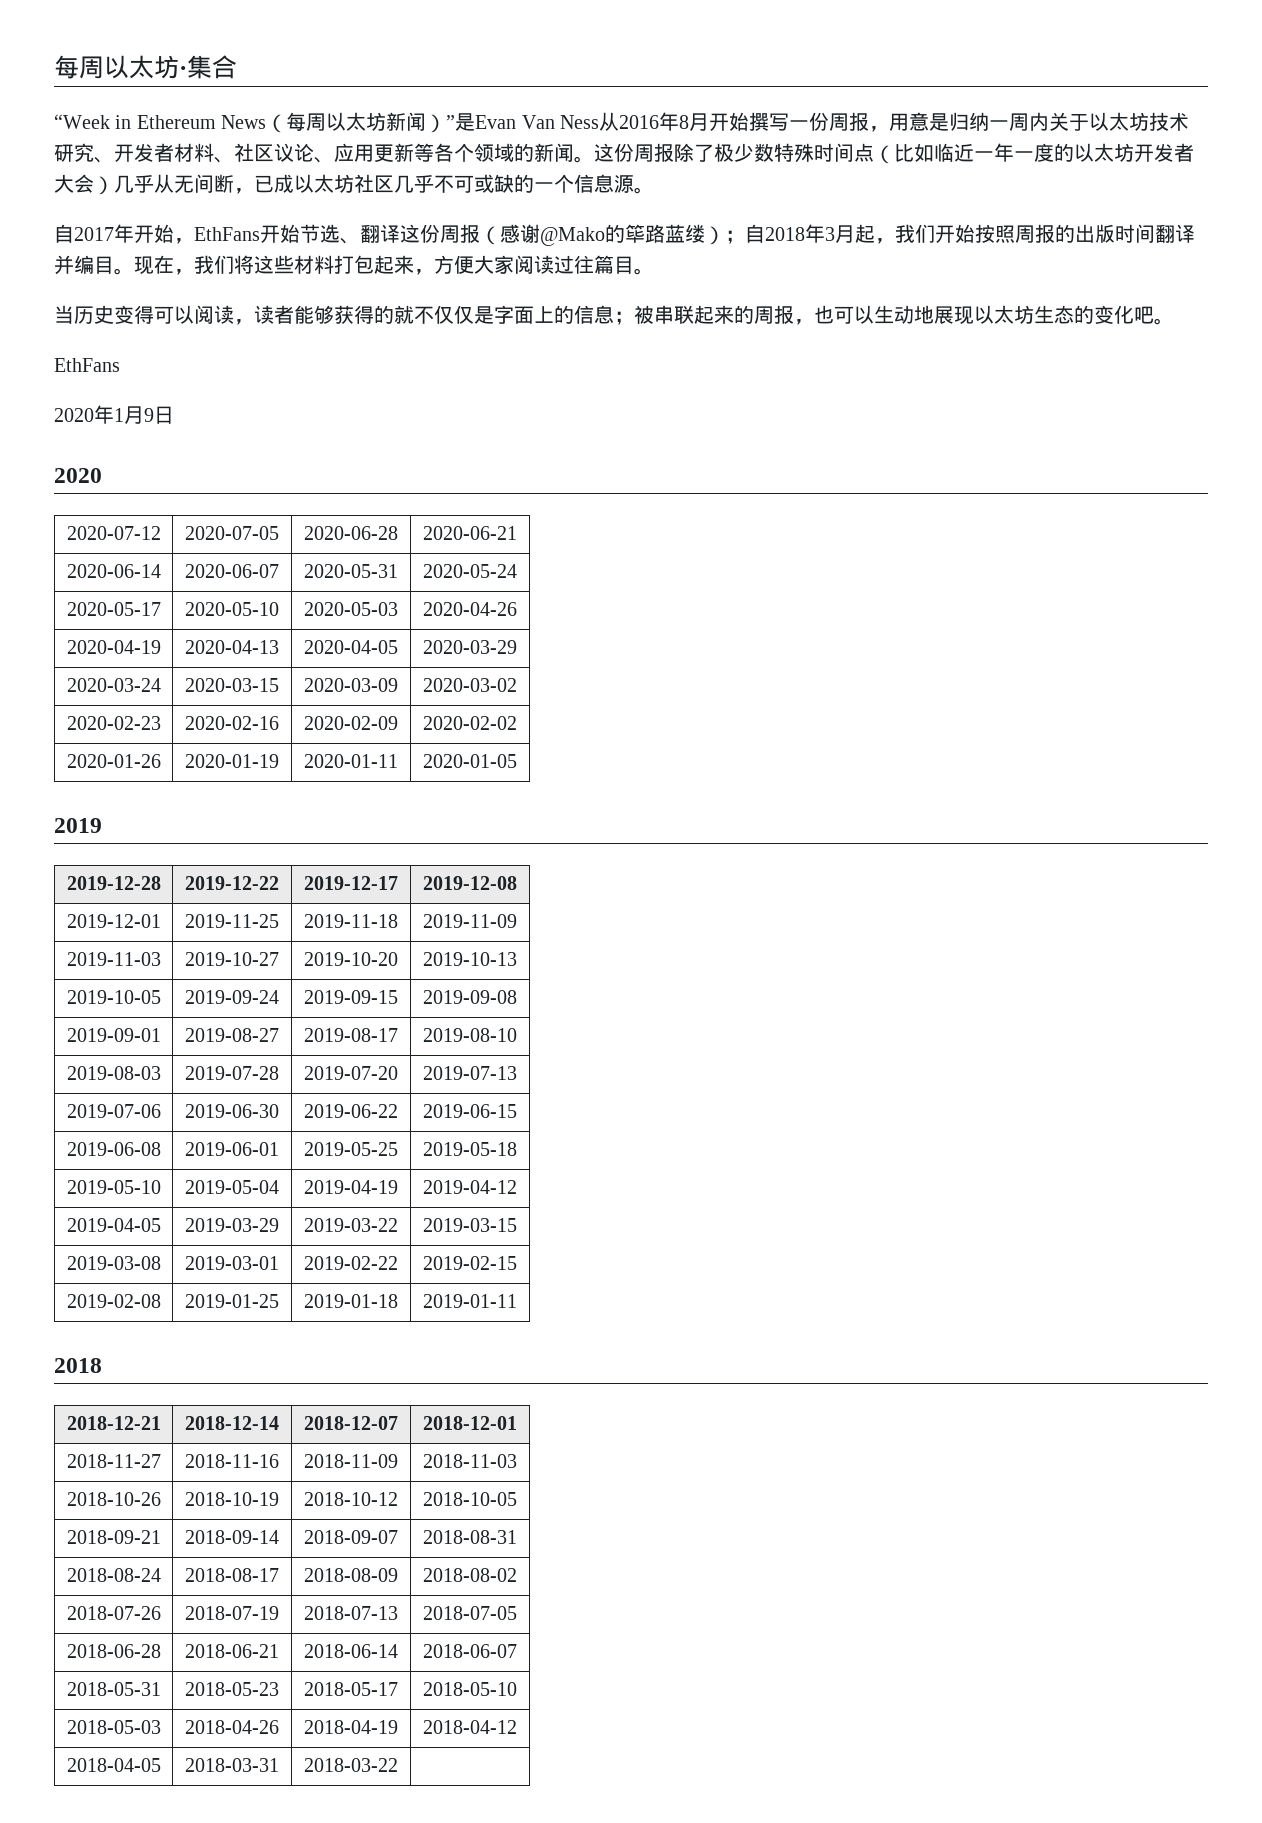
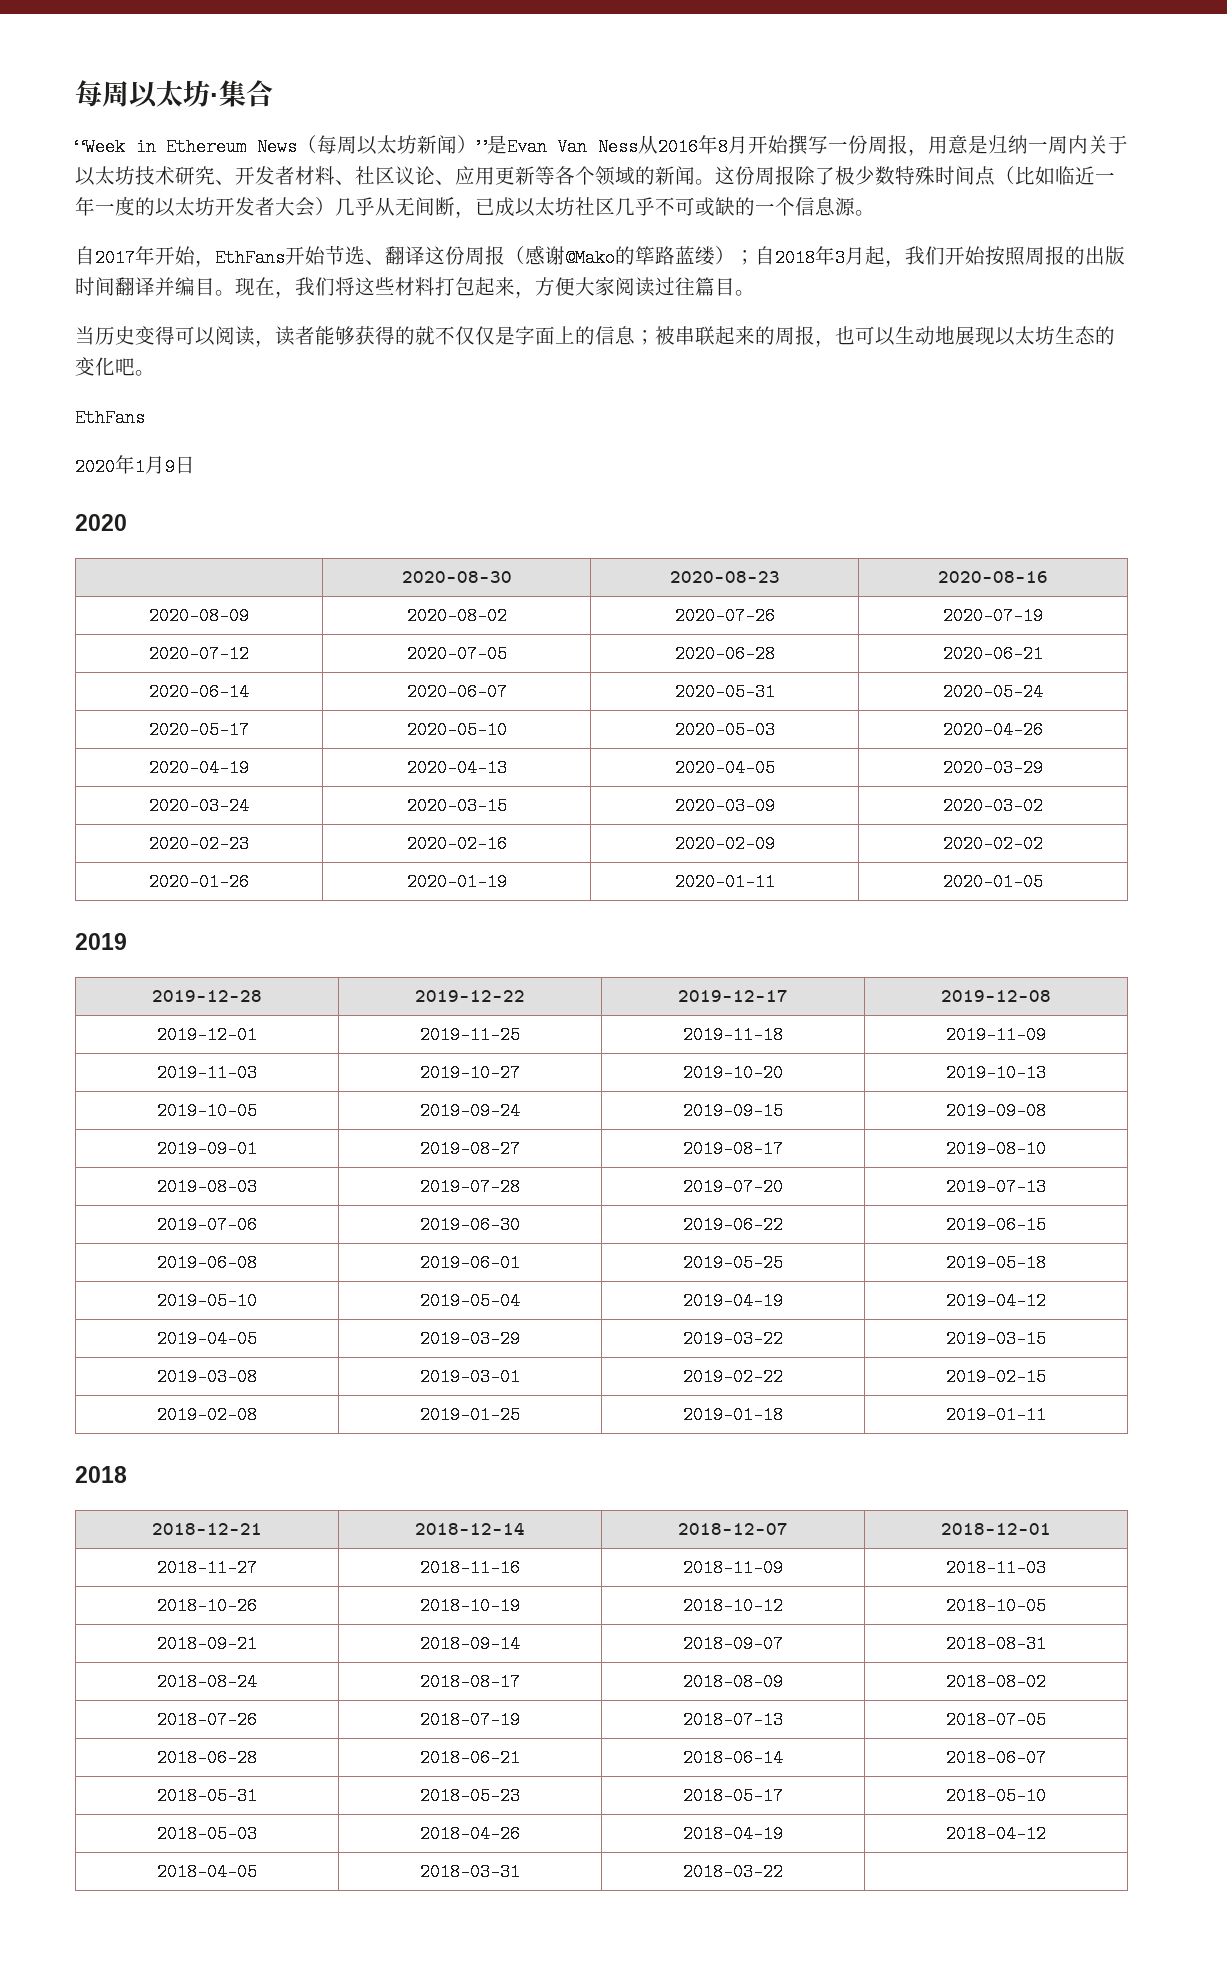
+ | 2020-08-30 | 2020-08-23 | 2020-08-16
+ 2020-08-09 | 2020-08-02 | 2020-07-26 | 2020-07-19

